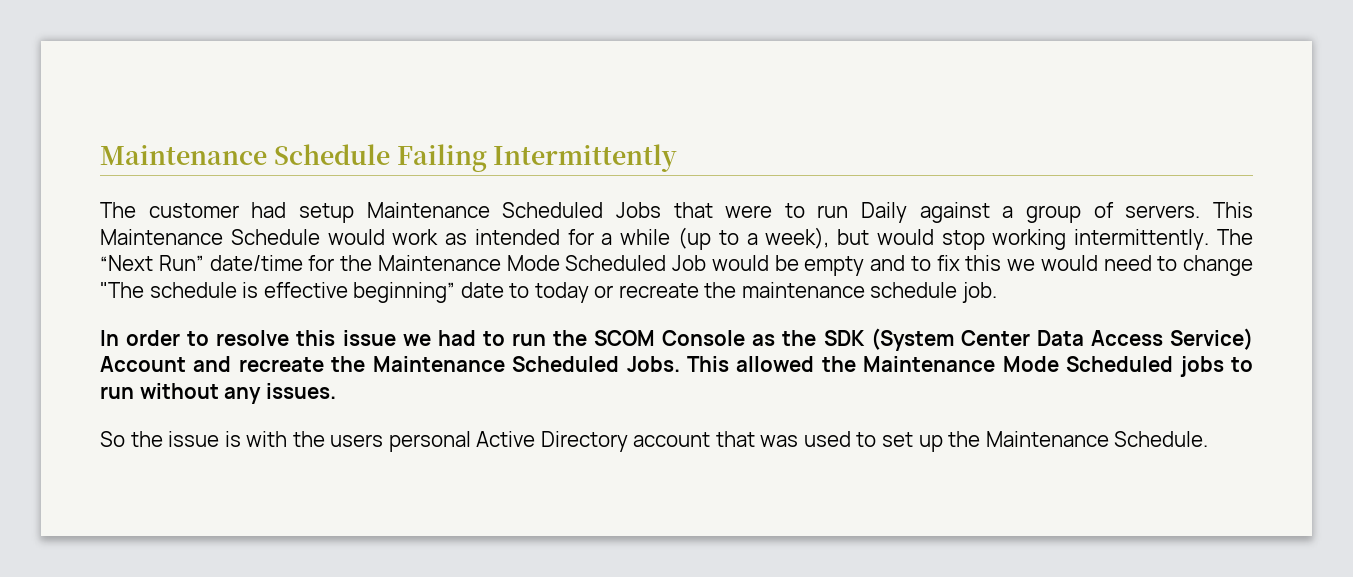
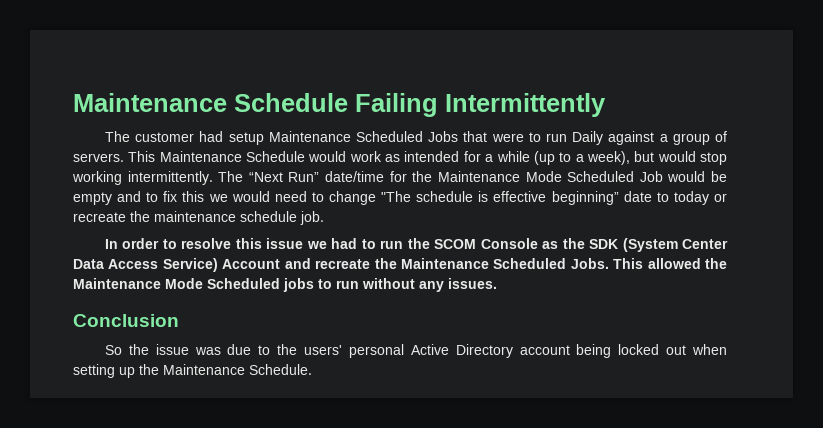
+ Conclusion
- So the issue is with the users personal Active Directory account that was used to set up the Maintenance Schedule.
+ So the issue was due to the users' personal Active Directory account being locked out when setting up the Maintenance Schedule.

